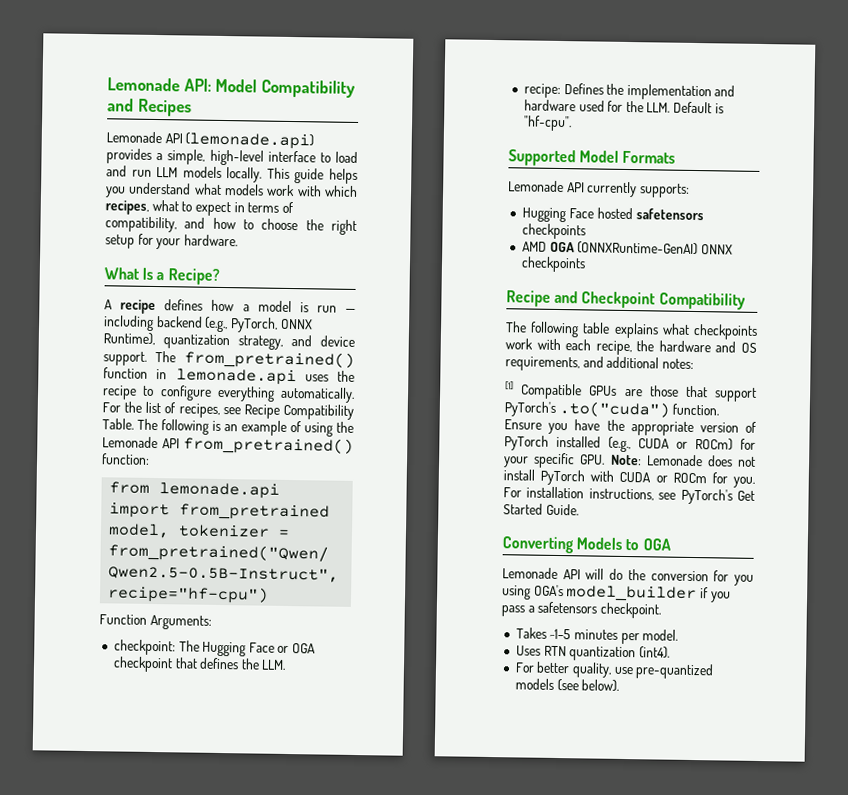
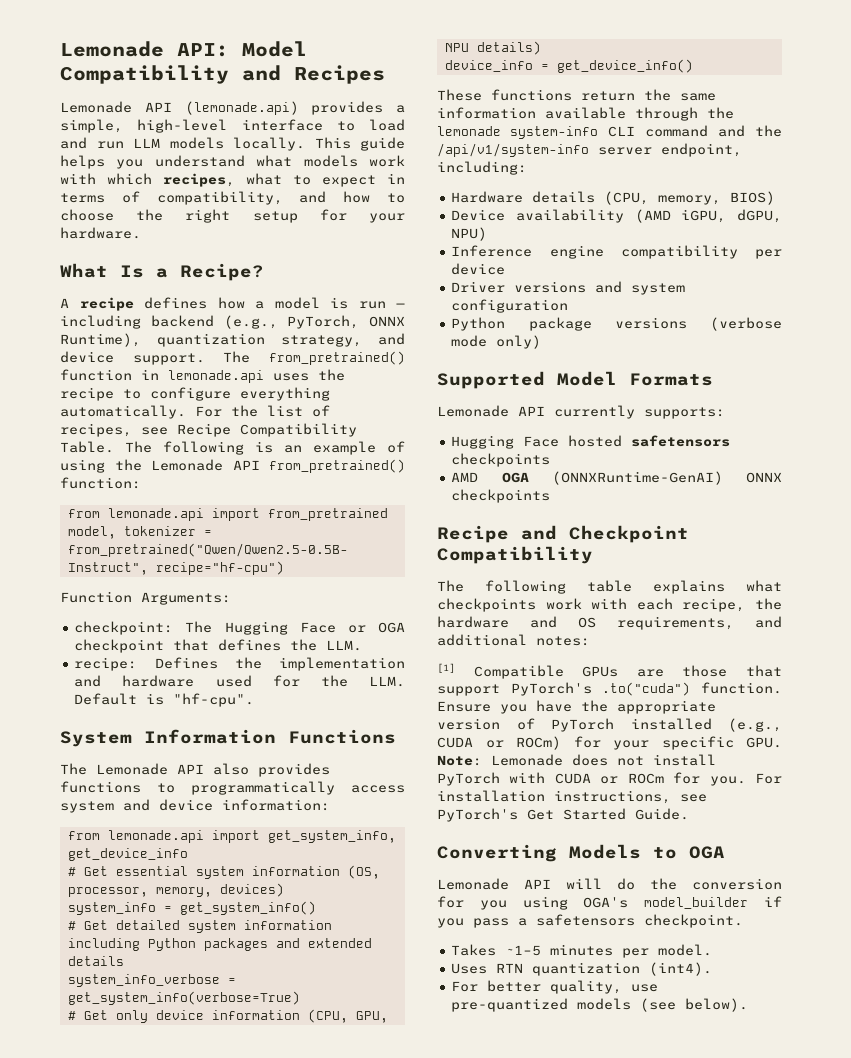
+ System Information Functions
+ The Lemonade API also provides functions to programmatically access system and device information:
+ from lemonade.api import get_system_info, get_device_info
+ # Get essential system information (OS, processor, memory, devices)
+ system_info = get_system_info()
+ # Get detailed system information including Python packages and extended details
+ system_info_verbose = get_system_info(verbose=True)
+ # Get only device information (CPU, GPU, NPU details)
+ device_info = get_device_info()
+ These functions return the same information available through the lemonade system-info CLI command and the /api/v1/system-info server endpoint, including:
+ Hardware details (CPU, memory, BIOS)
+ Device availability (AMD iGPU, dGPU, NPU)
+ Inference engine compatibility per device
+ Driver versions and system configuration
+ Python package versions (verbose mode only)

